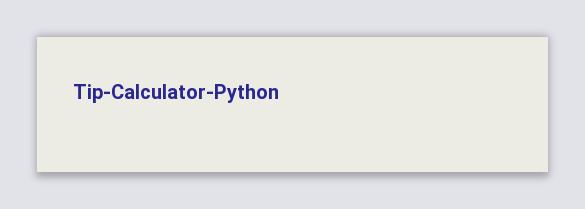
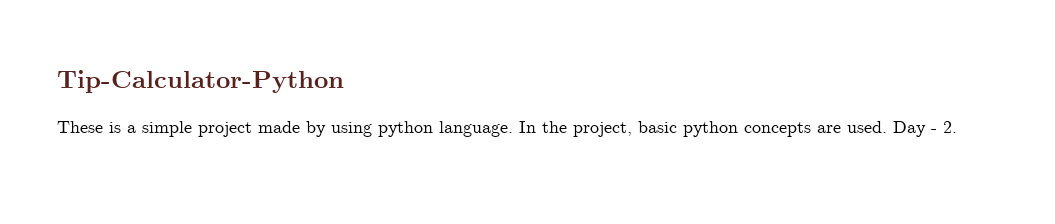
+ These is a simple project made by using python language. In the project, basic python concepts are used. Day - 2.

